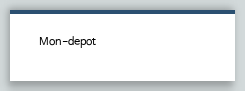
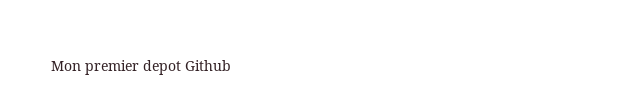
- Mon-depot
+ Mon premier depot Github

